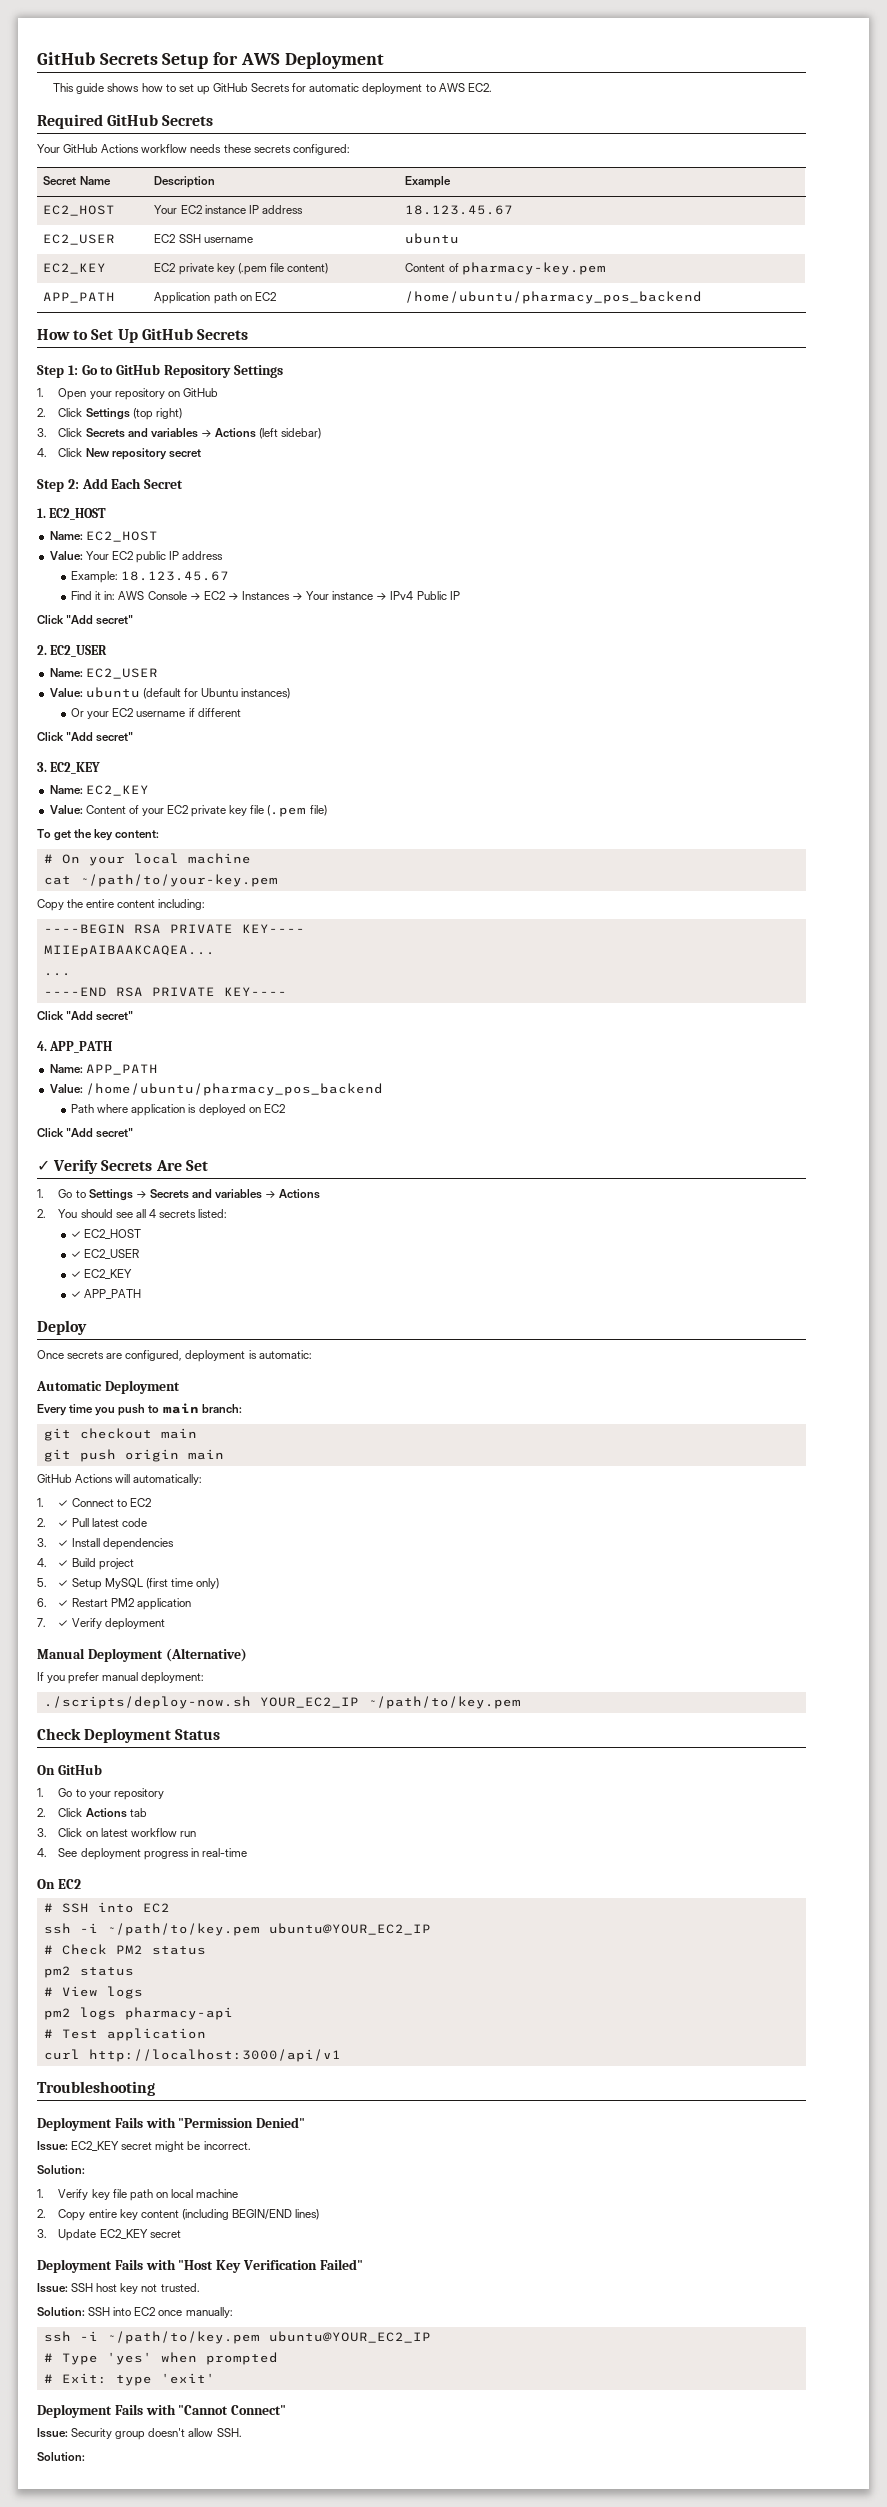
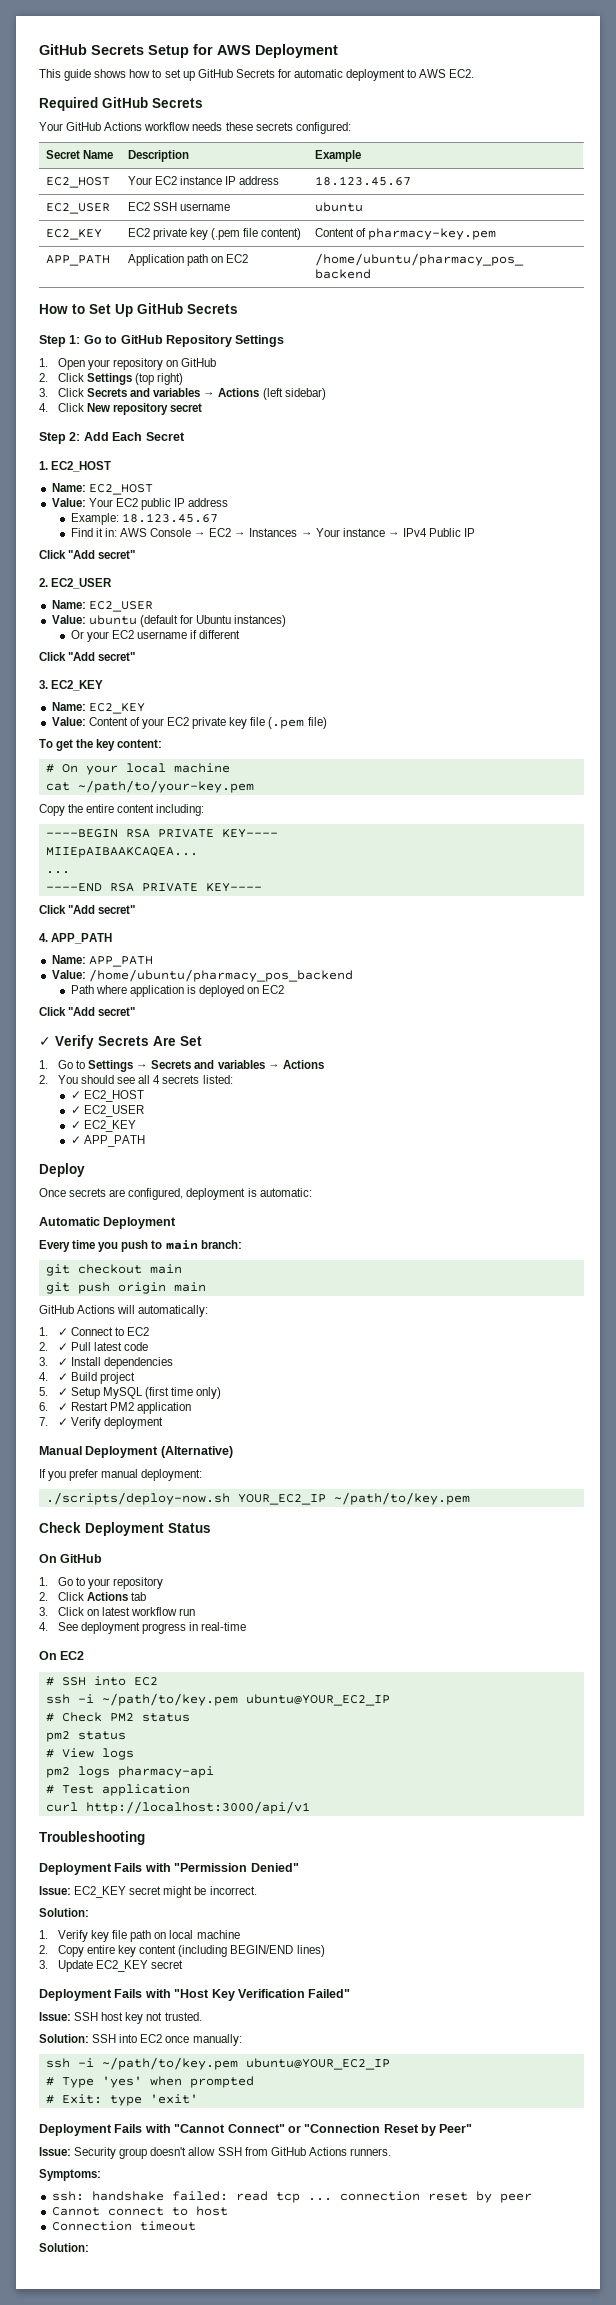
- Deployment Fails with "Cannot Connect"
+ Deployment Fails with "Cannot Connect" or "Connection Reset by Peer"
- Issue: Security group doesn't allow SSH.
+ Issue: Security group doesn't allow SSH from GitHub Actions runners.
+ Symptoms:
+ ssh: handshake failed: read tcp ... connection reset by peer
+ Cannot connect to host
+ Connection timeout

